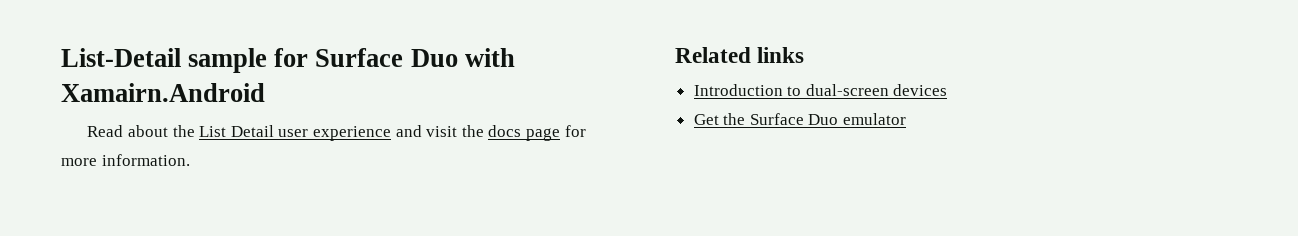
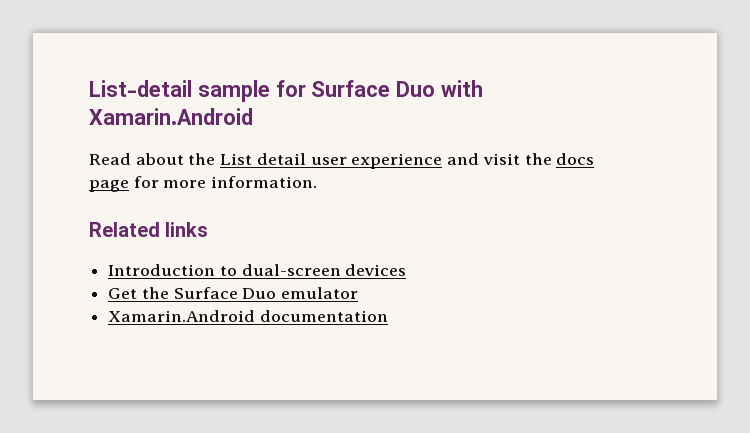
- List-Detail sample for Surface Duo with Xamairn.Android
+ List-detail sample for Surface Duo with Xamarin.Android
- Read about the List Detail user experience and visit the docs page for more information.
+ Read about the List detail user experience and visit the docs page for more information.
+ Xamarin.Android documentation

